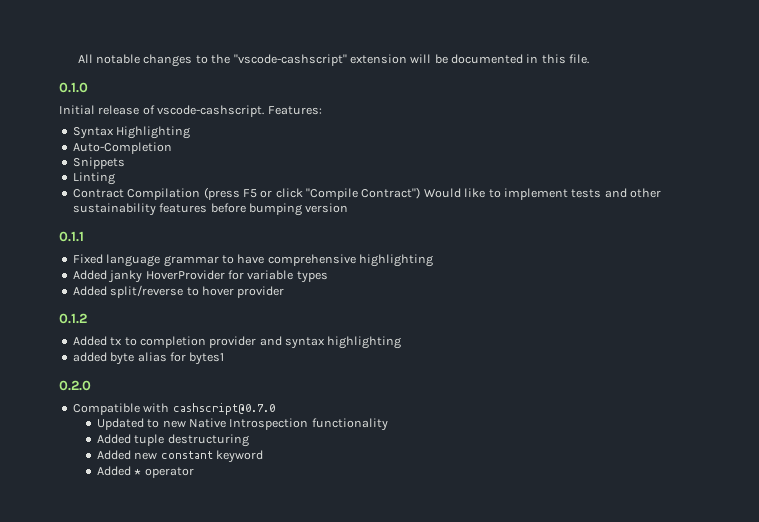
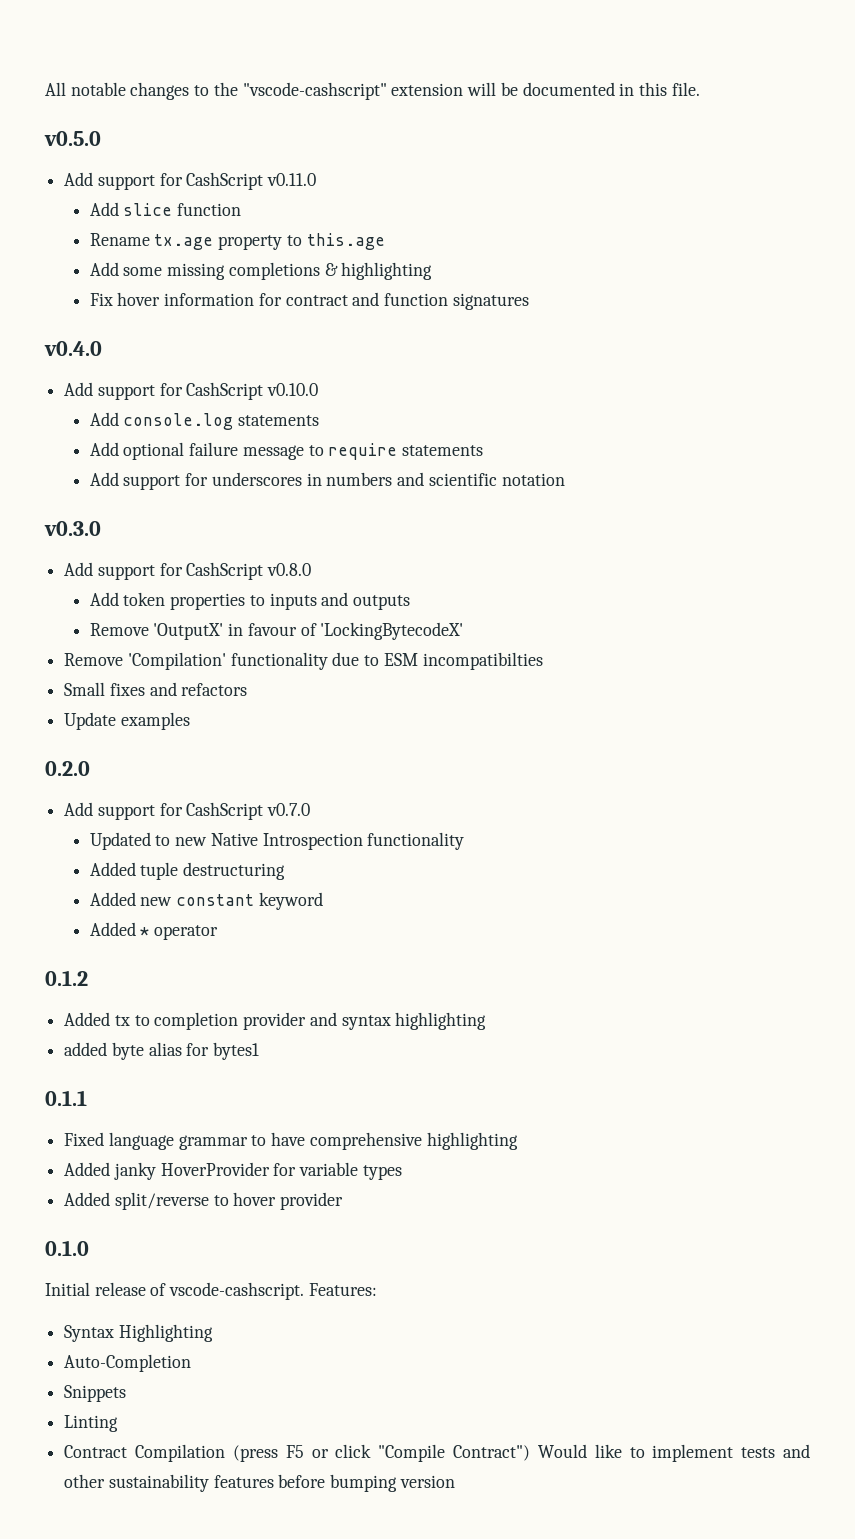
+ v0.5.0
+ Add support for CashScript v0.11.0
+ Add slice function
+ Rename tx.age property to this.age
+ Add some missing completions & highlighting
+ Fix hover information for contract and function signatures
+ v0.4.0
+ Add support for CashScript v0.10.0
+ Add console.log statements
+ Add optional failure message to require statements
+ Add support for underscores in numbers and scientific notation
+ v0.3.0
+ Add support for CashScript v0.8.0
+ Add token properties to inputs and outputs
+ Remove 'OutputX' in favour of 'LockingBytecodeX'
+ Remove 'Compilation' functionality due to ESM incompatibilties
+ Small fixes and refactors
+ Update examples
+ 0.2.0
+ Add support for CashScript v0.7.0
+ Updated to new Native Introspection functionality
+ Added tuple destructuring
+ Added new constant keyword
+ Added * operator
+ 0.1.2
+ Added tx to completion provider and syntax highlighting
+ added byte alias for bytes1
+ 0.1.1
+ Fixed language grammar to have comprehensive highlighting
+ Added janky HoverProvider for variable types
+ Added split/reverse to hover provider
- 0.1.1
- Fixed language grammar to have comprehensive highlighting
- Added janky HoverProvider for variable types
- Added split/reverse to hover provider
- 0.1.2
- Added tx to completion provider and syntax highlighting
- added byte alias for bytes1
- 0.2.0
- Compatible with cashscript@0.7.0
- Updated to new Native Introspection functionality
- Added tuple destructuring
- Added new constant keyword
- Added * operator

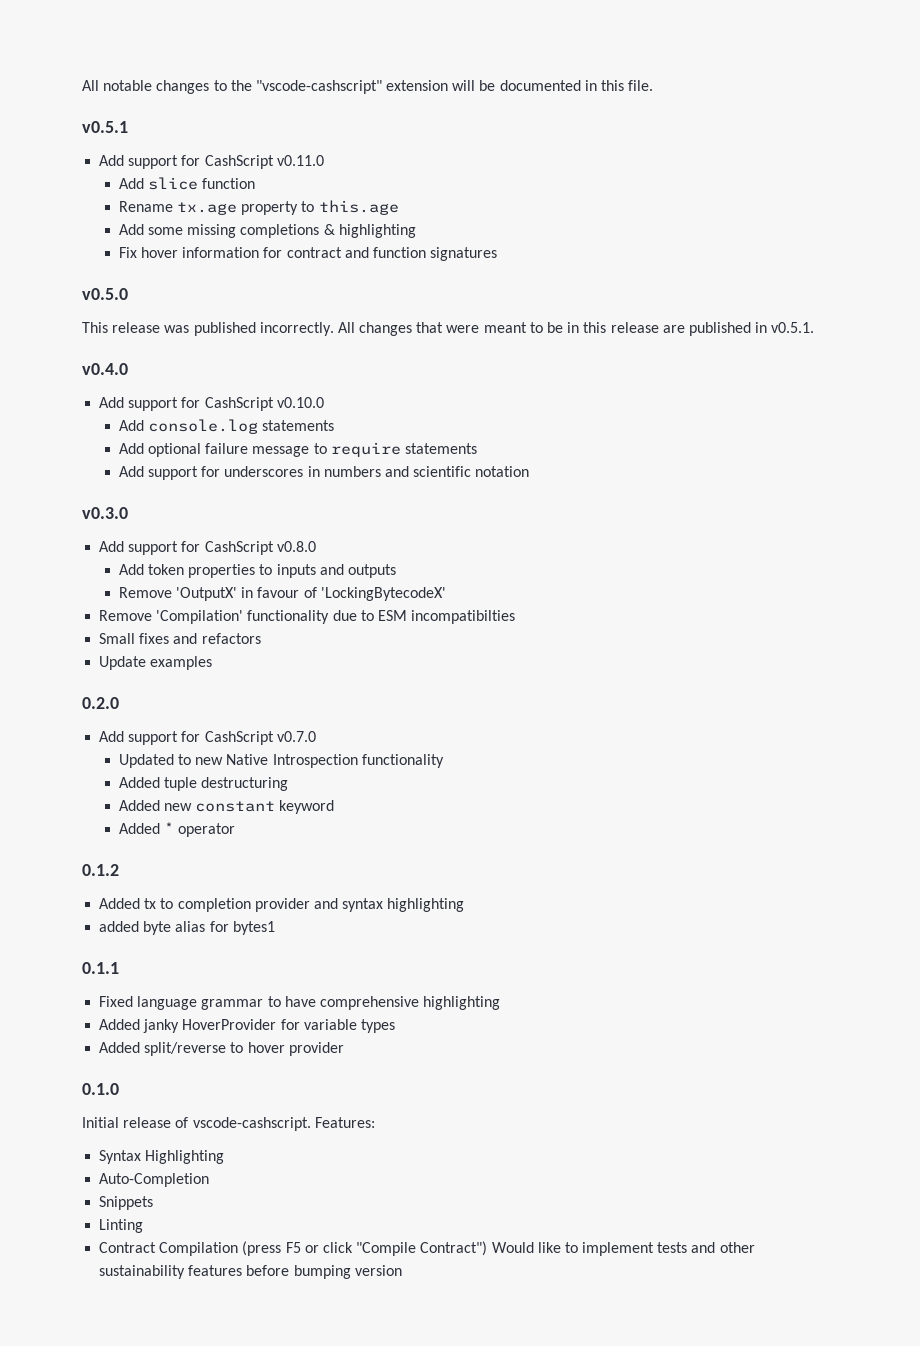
- v0.5.0
+ v0.5.1
+ v0.5.0
+ This release was published incorrectly. All changes that were meant to be in this release are published in v0.5.1.

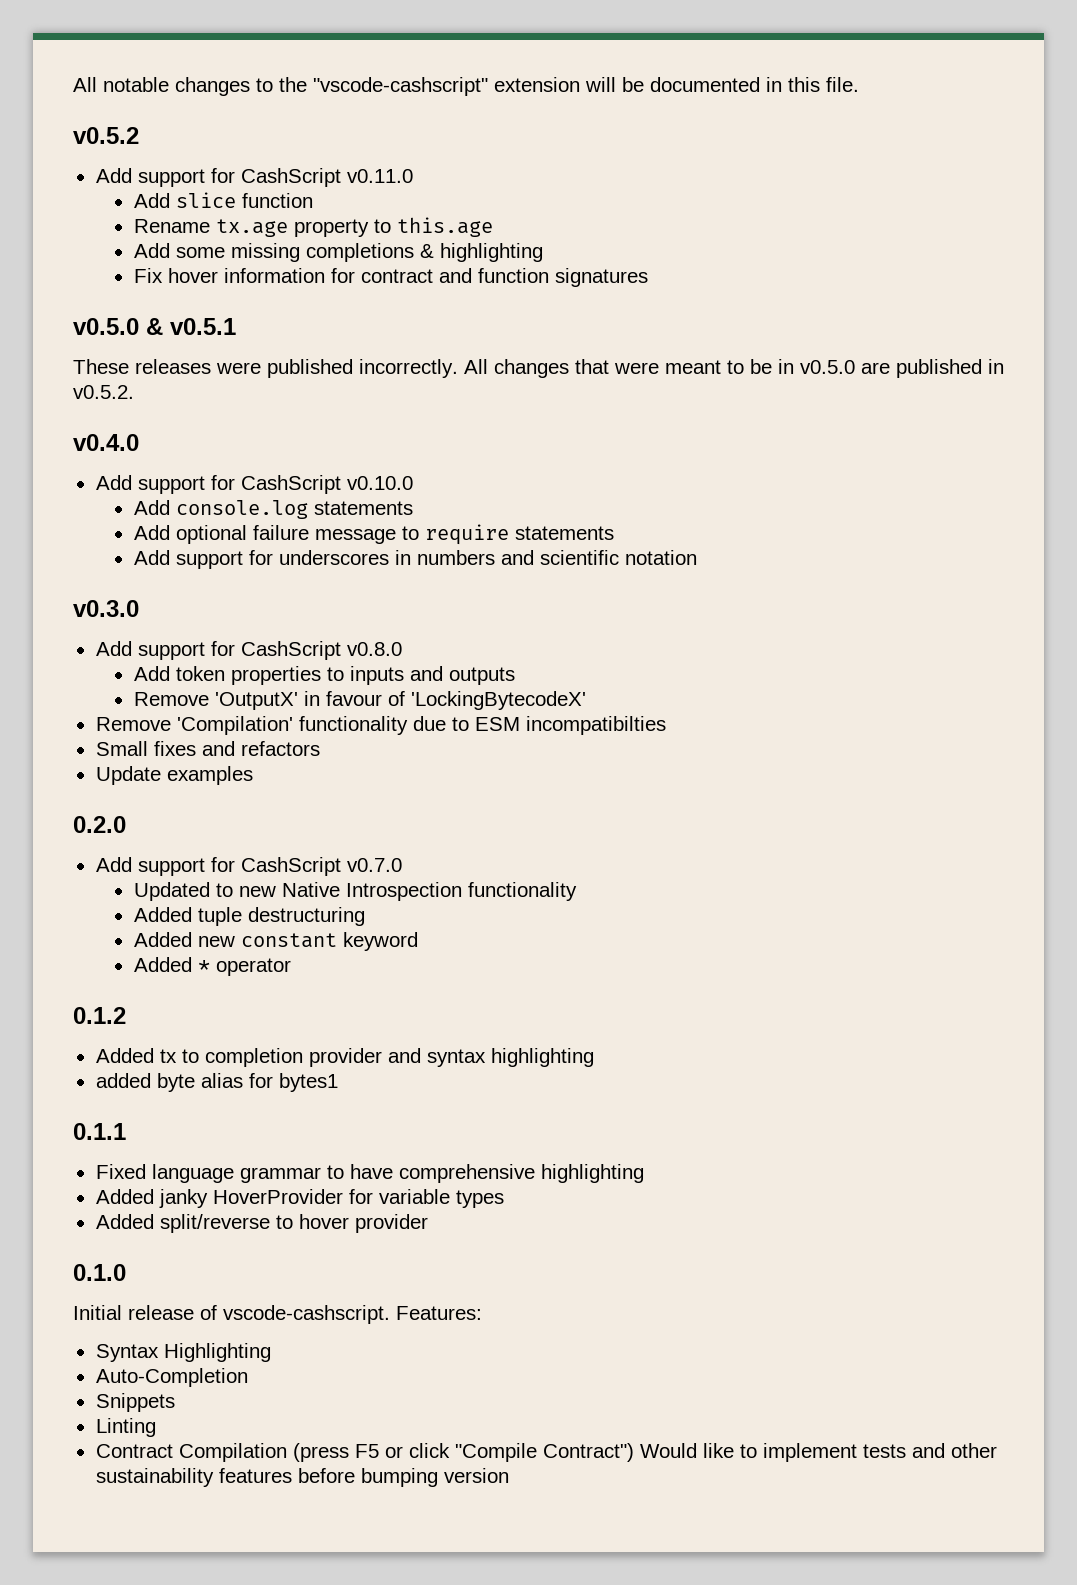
- v0.5.1
+ v0.5.2
- v0.5.0
- This release was published incorrectly.
+ v0.5.0 & v0.5.1
+ These releases were published incorrectly.
- All changes that were meant to be in this release are published in v0.5.1.
+ All changes that were meant to be in v0.5.0 are published in v0.5.2.

